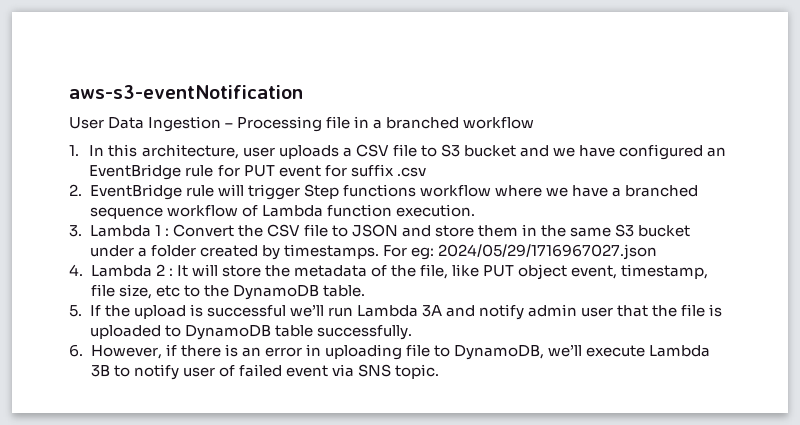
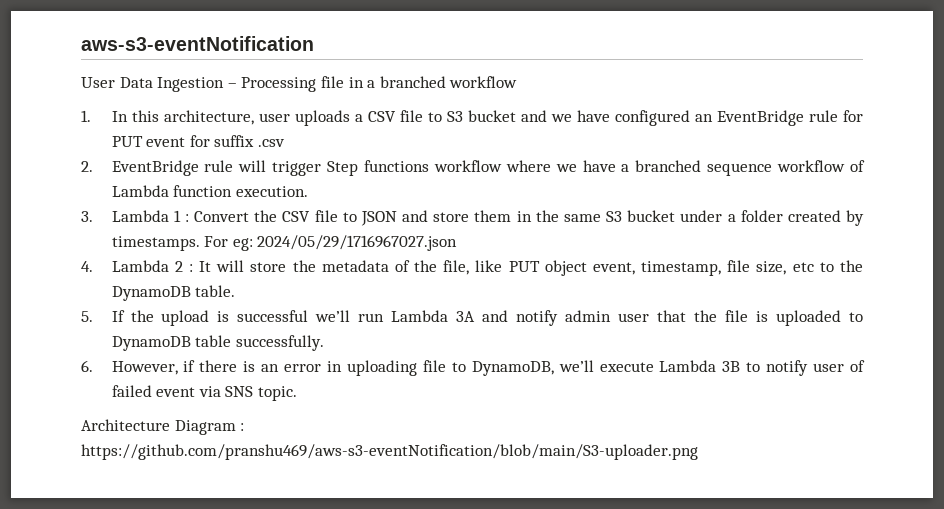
+ Architecture Diagram : https://github.com/pranshu469/aws-s3-eventNotification/blob/main/S3-uploader.png

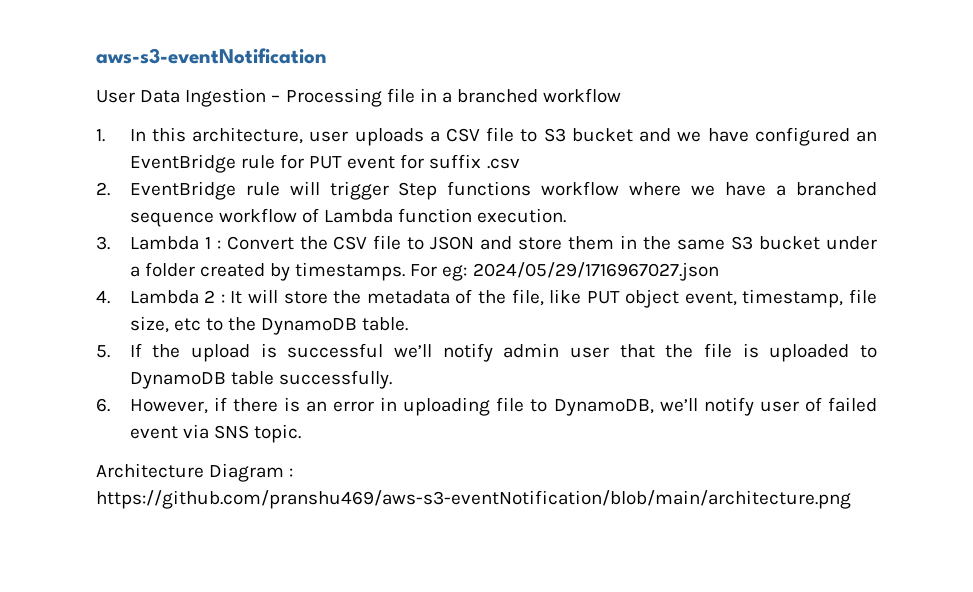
- 5. If the upload is successful we’ll run Lambda 3A and notify admin user that the file is uploaded to DynamoDB table successfully.
+ 5. If the upload is successful we’ll notify admin user that the file is uploaded to DynamoDB table successfully.
- 6. However, if there is an error in uploading file to DynamoDB, we’ll execute Lambda 3B to notify user of failed event via SNS topic.
+ 6. However, if there is an error in uploading file to DynamoDB, we’ll notify user of failed event via SNS topic.
- Architecture Diagram : https://github.com/pranshu469/aws-s3-eventNotification/blob/main/S3-uploader.png
+ Architecture Diagram : https://github.com/pranshu469/aws-s3-eventNotification/blob/main/architecture.png

